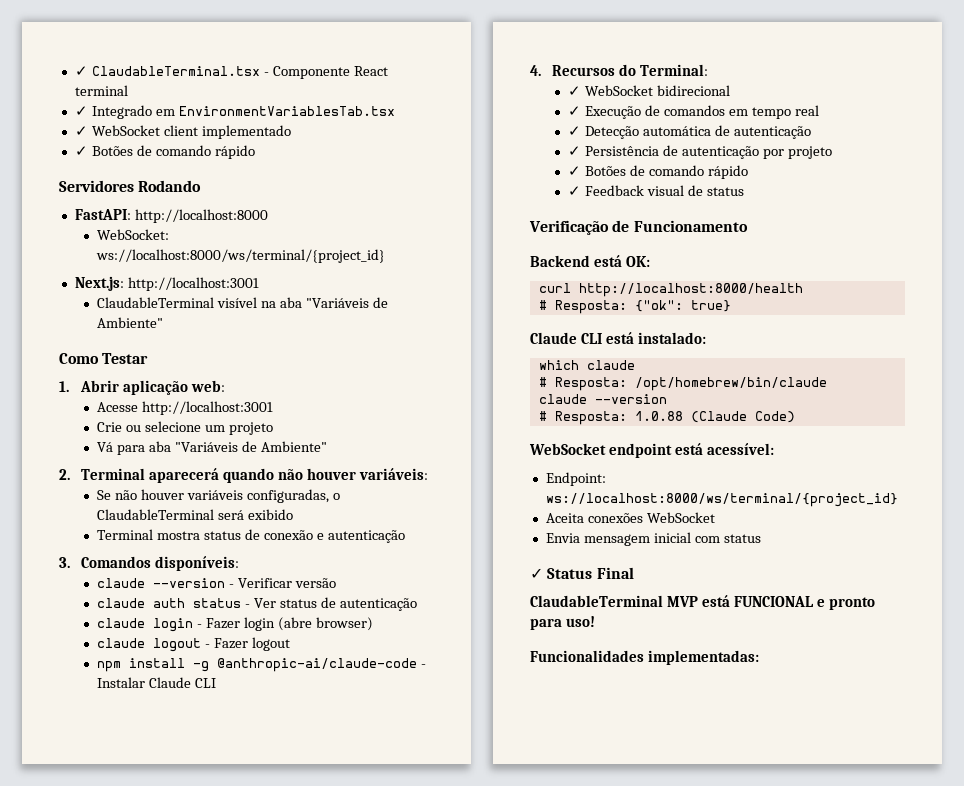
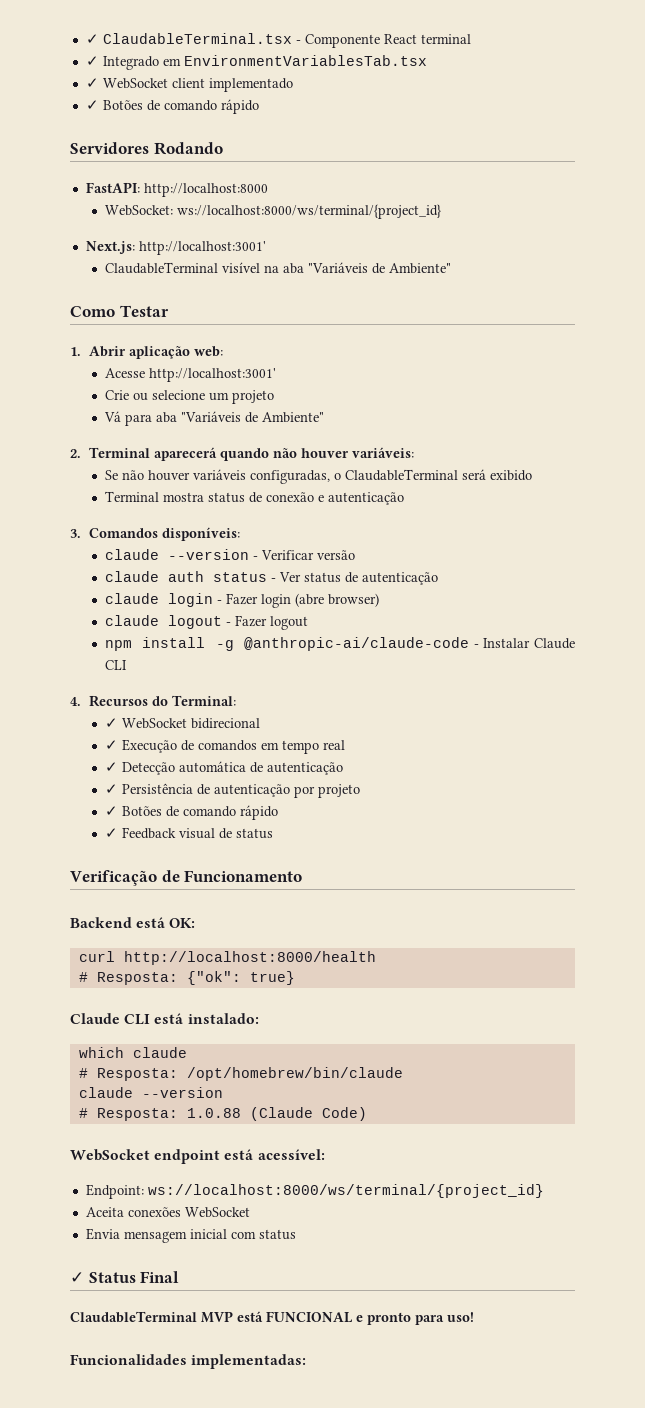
- Next.js: http://localhost:3001
+ Next.js: http://localhost:3001'
- Acesse http://localhost:3001
+ Acesse http://localhost:3001'

